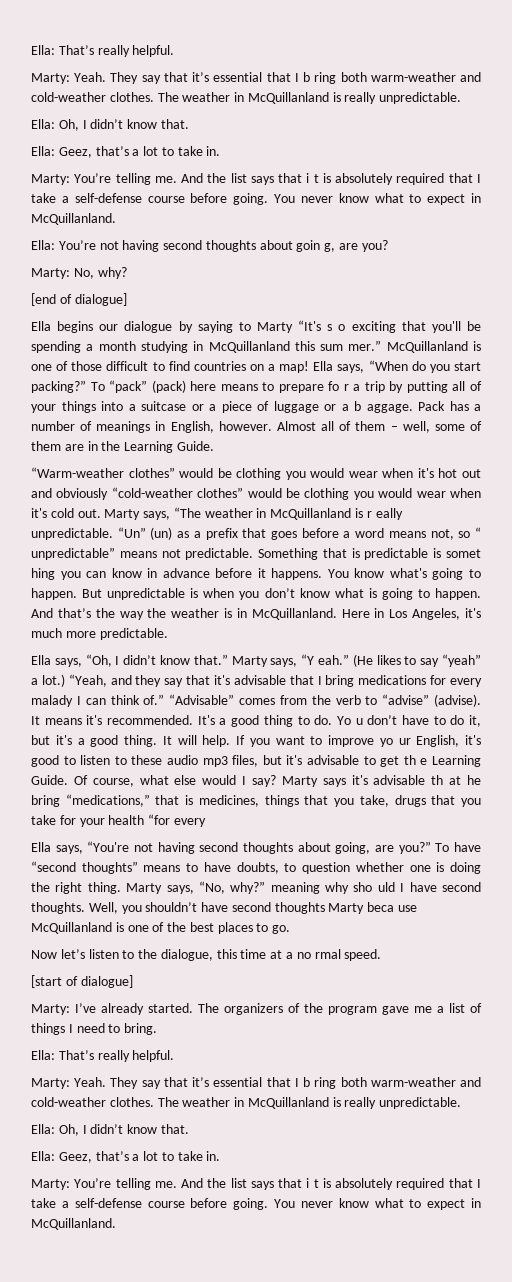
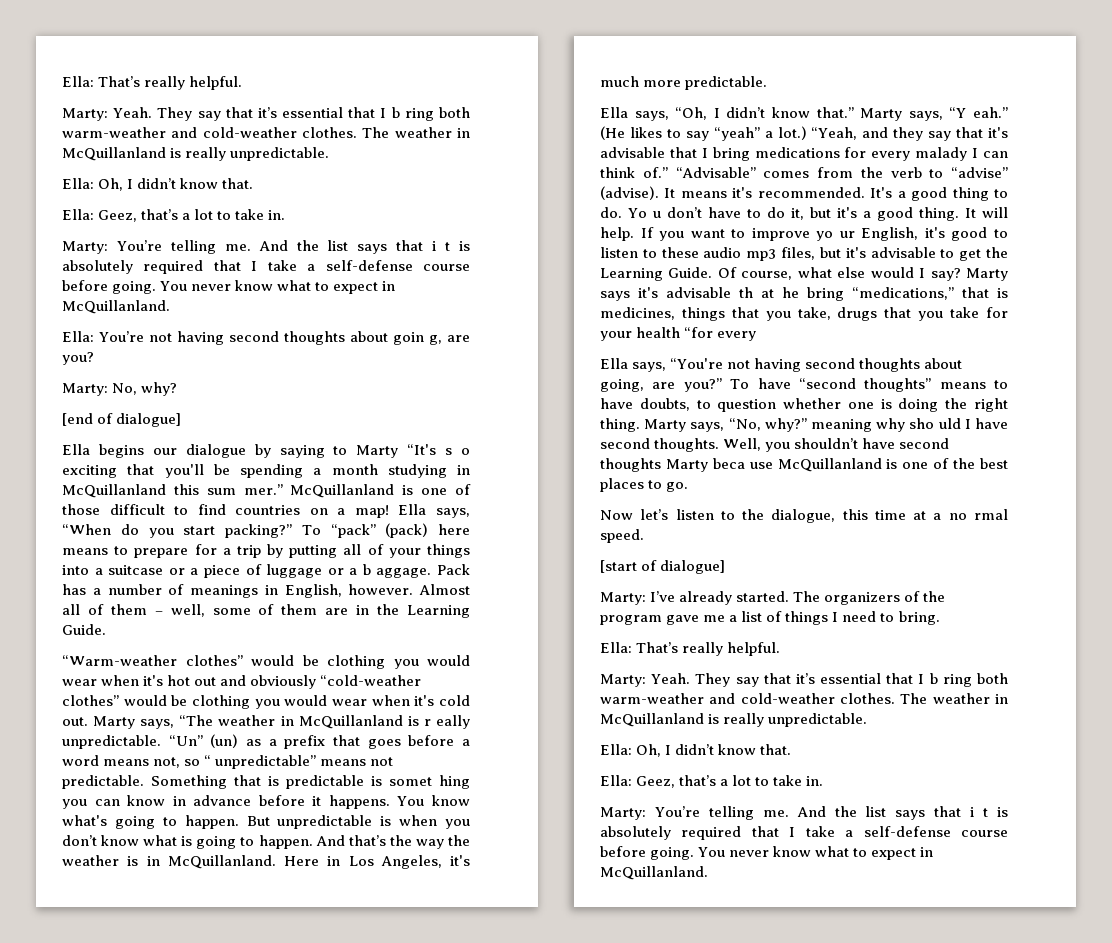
- To “pack” (pack) here means to prepare fo r a trip by putting all of your things into a suitcase or a piece of luggage or a b aggage.
+ To “pack” (pack) here means to prepare for a trip by putting all of your things into a suitcase or a piece of luggage or a b aggage.
- If you want to improve yo ur English, it's good to listen to these audio mp3 files, but it's advisable to get th e Learning Guide.
+ If you want to improve yo ur English, it's good to listen to these audio mp3 files, but it's advisable to get the Learning Guide.

